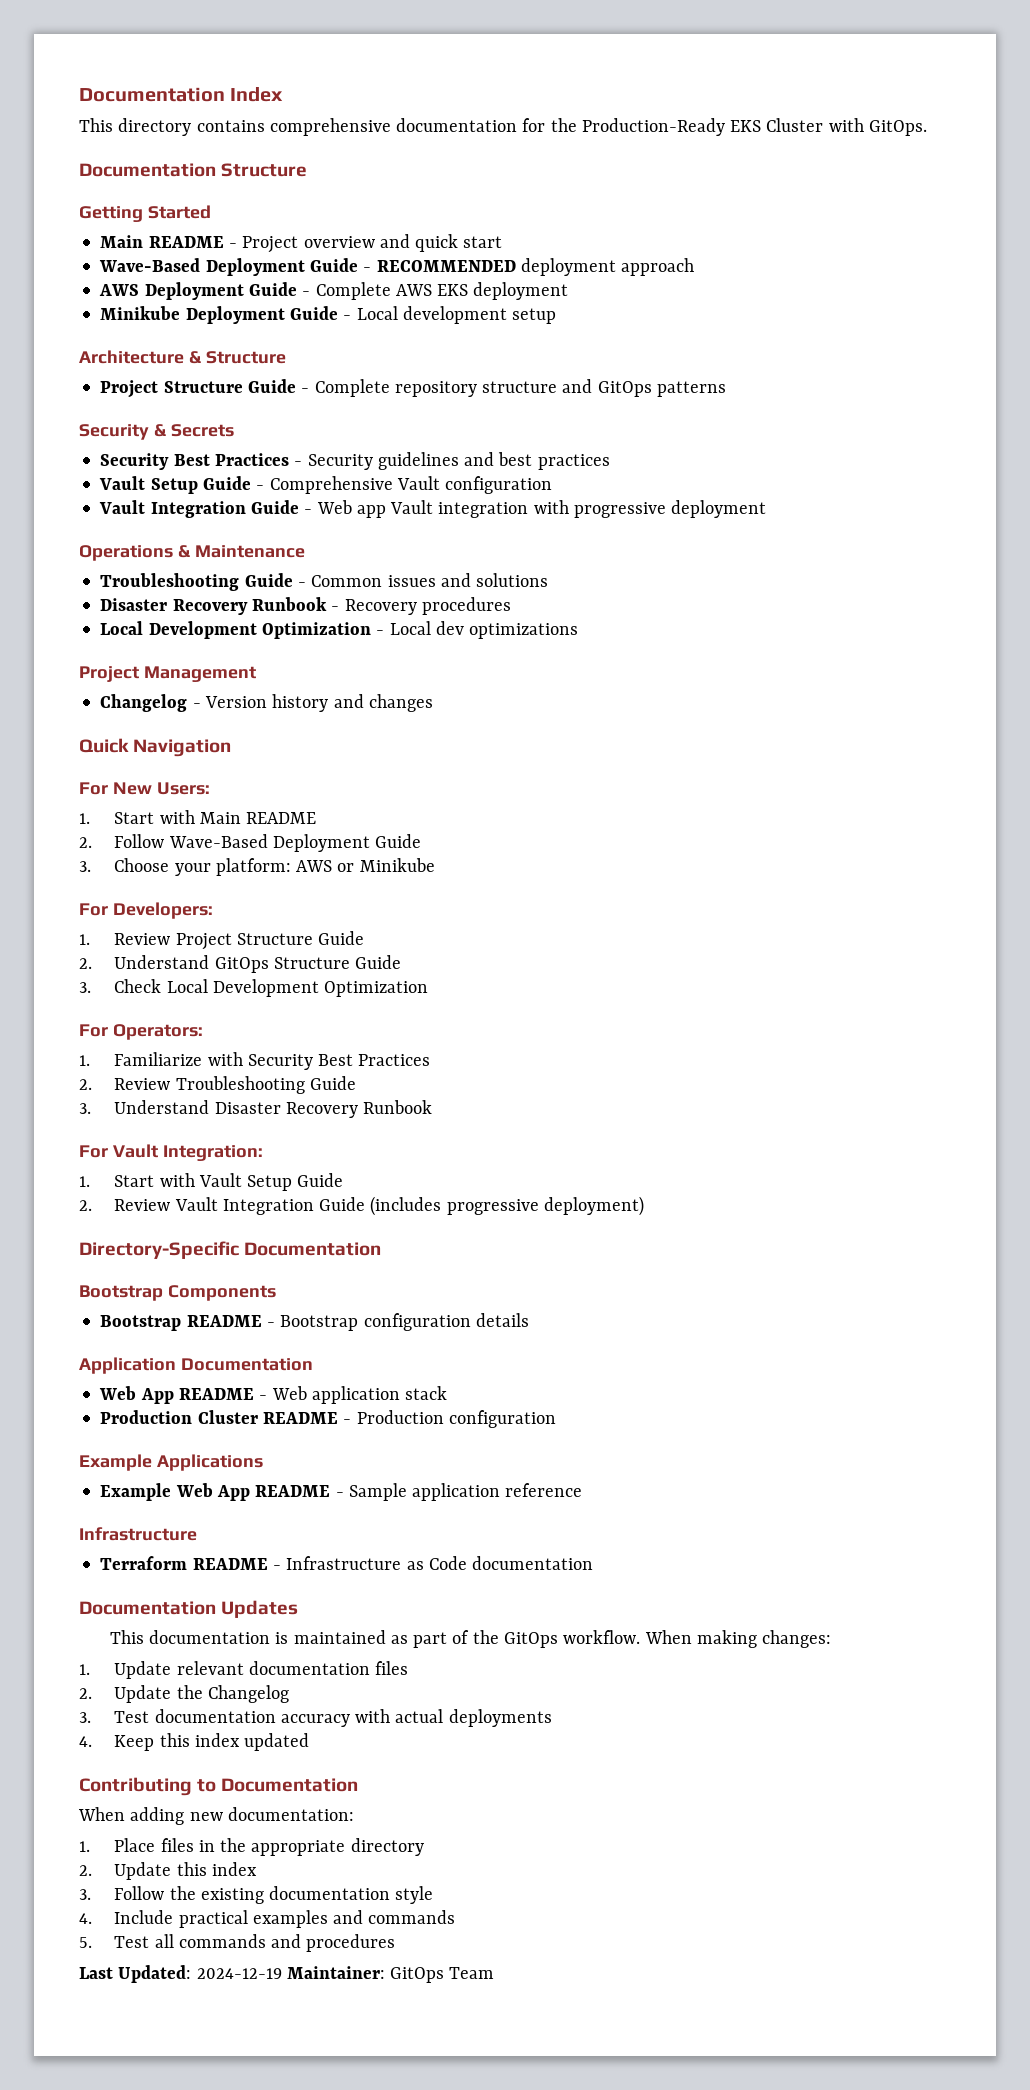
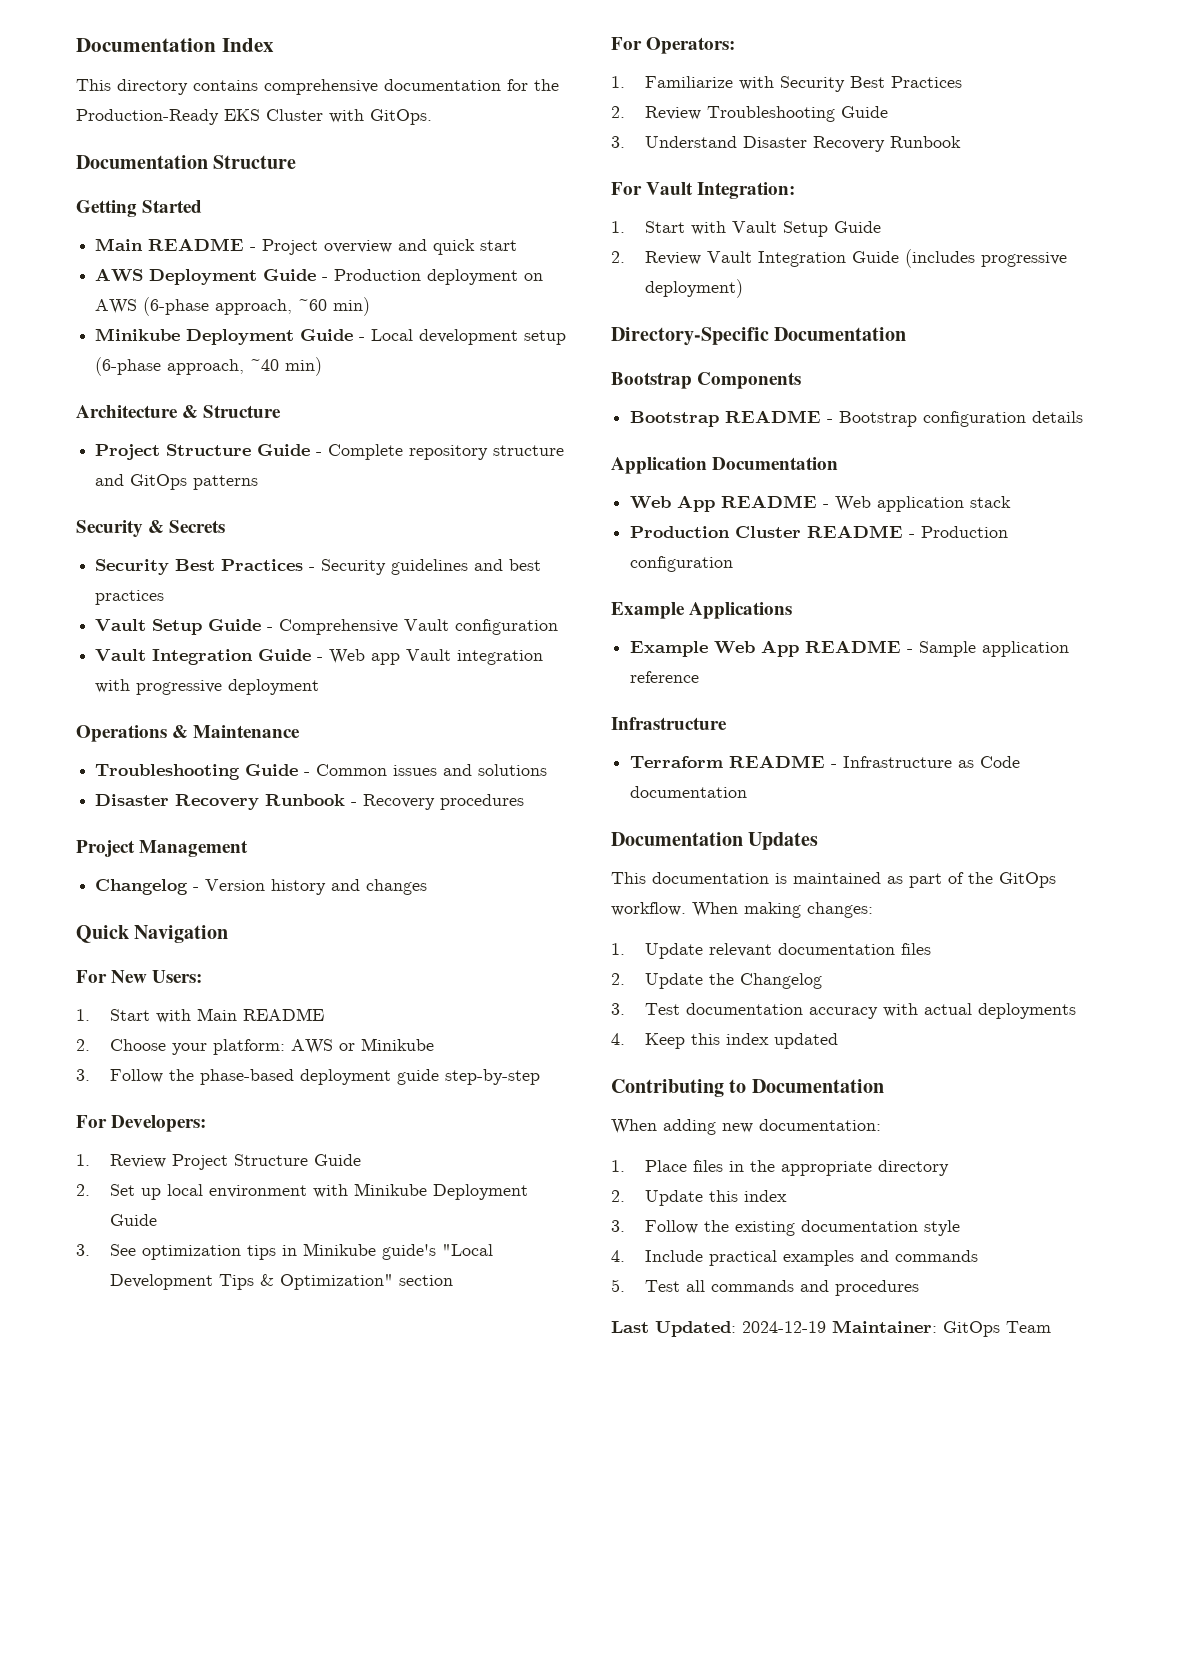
- Wave-Based Deployment Guide - RECOMMENDED deployment approach
- AWS Deployment Guide - Complete AWS EKS deployment
+ AWS Deployment Guide - Production deployment on AWS (6-phase approach, ~60 min)
- Minikube Deployment Guide - Local development setup
+ Minikube Deployment Guide - Local development setup (6-phase approach, ~40 min)
- Local Development Optimization - Local dev optimizations
- 2. Follow Wave-Based Deployment Guide
- 3. Choose your platform: AWS or Minikube
+ 2. Choose your platform: AWS or Minikube
+ 3. Follow the phase-based deployment guide step-by-step
- 2. Understand GitOps Structure Guide
- 3. Check Local Development Optimization
+ 2. Set up local environment with Minikube Deployment Guide
+ 3. See optimization tips in Minikube guide's "Local Development Tips & Optimization" section

